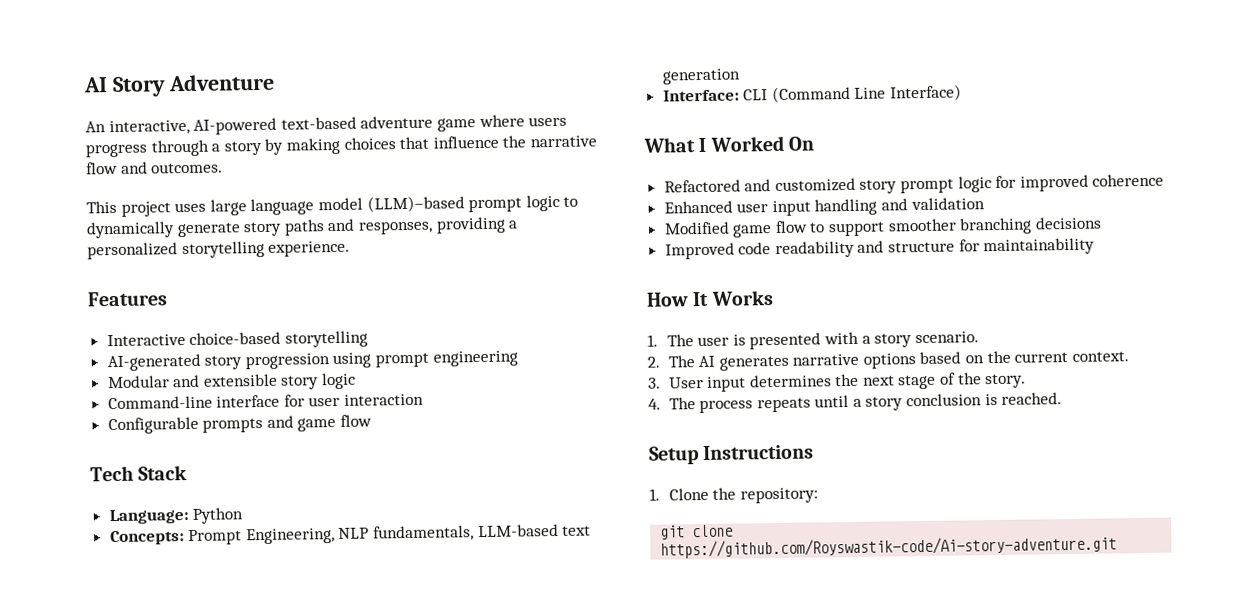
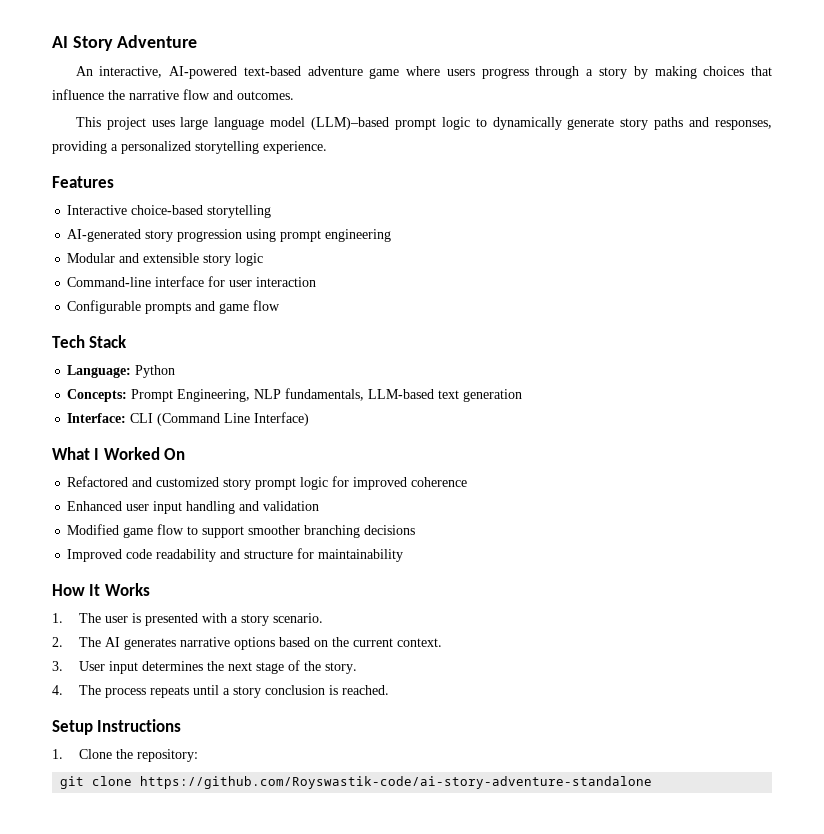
- git clone https://github.com/Royswastik-code/Ai-story-adventure.git
+ git clone https://github.com/Royswastik-code/ai-story-adventure-standalone

